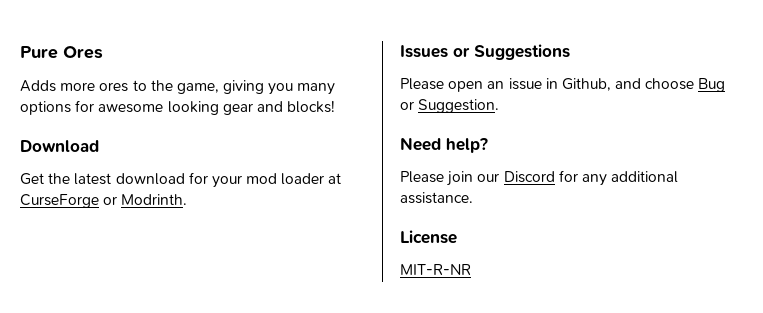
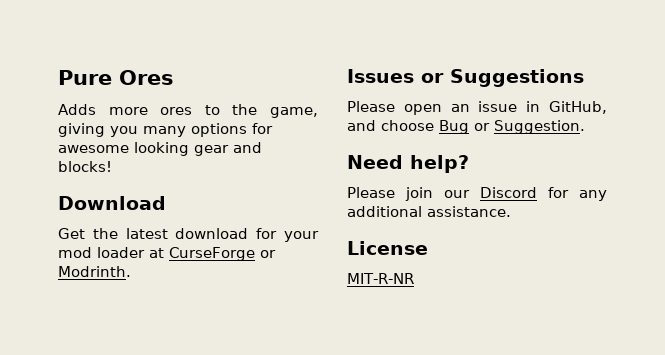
- Please open an issue in Github, and choose Bug or Suggestion.
+ Please open an issue in GitHub, and choose Bug or Suggestion.

